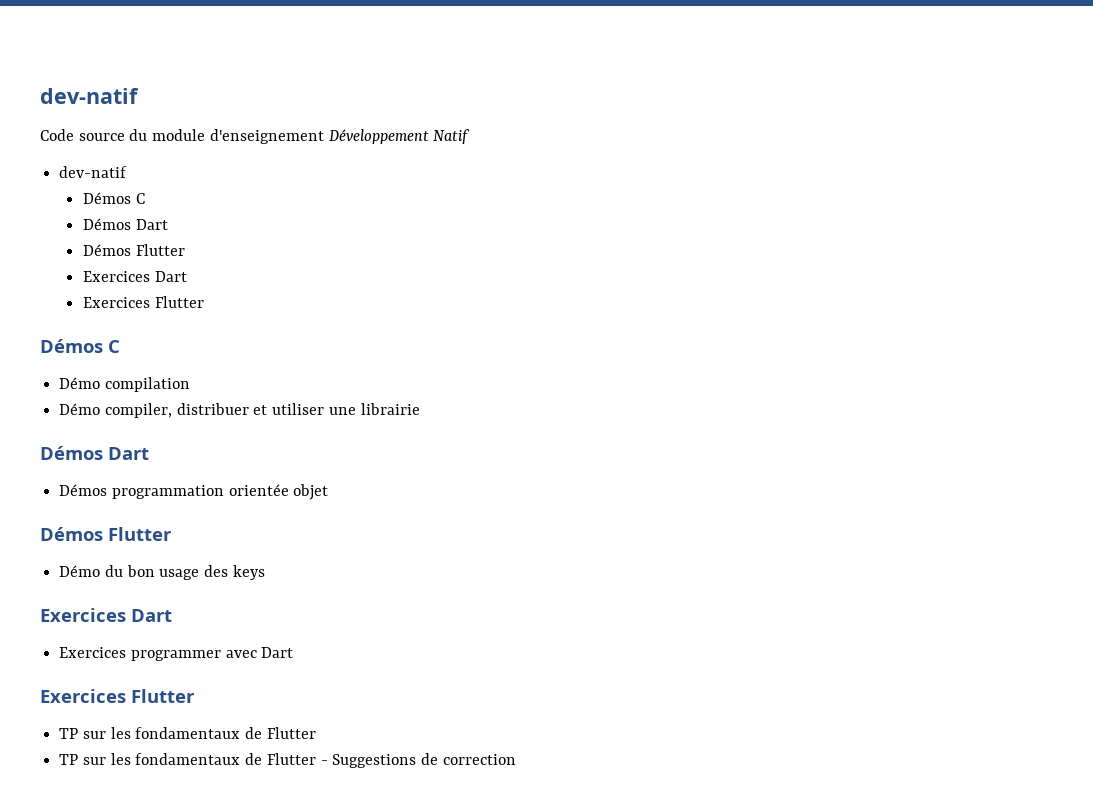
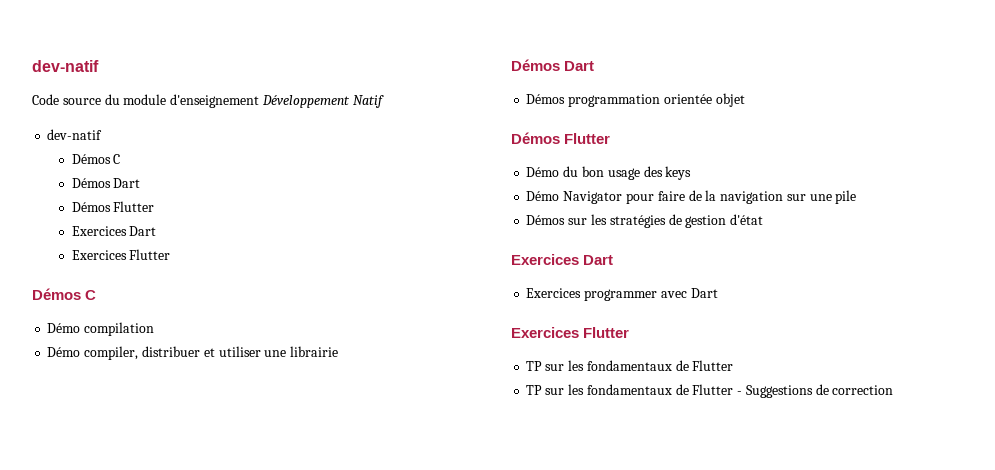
+ Démo Navigator pour faire de la navigation sur une pile
+ Démos sur les stratégies de gestion d'état

